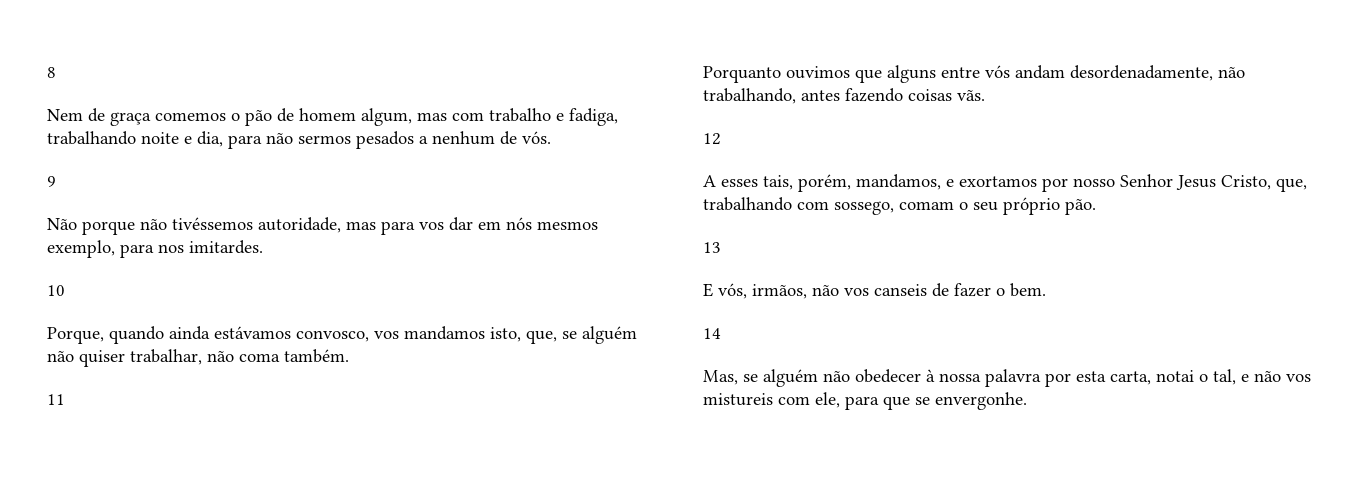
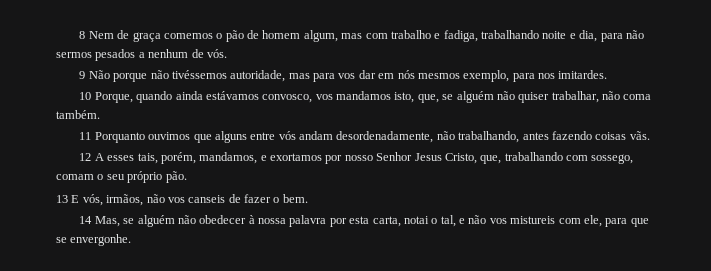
- 8
- Nem de graça comemos o pão de homem algum, mas com trabalho e fadiga, trabalhando noite e dia, para não sermos pesados a nenhum de vós.
+ 8 Nem de graça comemos o pão de homem algum, mas com trabalho e fadiga, trabalhando noite e dia, para não sermos pesados a nenhum de vós.
- 9
- Não porque não tivéssemos autoridade, mas para vos dar em nós mesmos exemplo, para nos imitardes.
+ 9 Não porque não tivéssemos autoridade, mas para vos dar em nós mesmos exemplo, para nos imitardes.
- 10
- Porque, quando ainda estávamos convosco, vos mandamos isto, que, se alguém não quiser trabalhar, não coma também.
+ 10 Porque, quando ainda estávamos convosco, vos mandamos isto, que, se alguém não quiser trabalhar, não coma também.
- 11
- Porquanto ouvimos que alguns entre vós andam desordenadamente, não trabalhando, antes fazendo coisas vãs.
+ 11 Porquanto ouvimos que alguns entre vós andam desordenadamente, não trabalhando, antes fazendo coisas vãs.
- 12
- A esses tais, porém, mandamos, e exortamos por nosso Senhor Jesus Cristo, que, trabalhando com sossego, comam o seu próprio pão.
+ 12 A esses tais, porém, mandamos, e exortamos por nosso Senhor Jesus Cristo, que, trabalhando com sossego, comam o seu próprio pão.
- 13
- E vós, irmãos, não vos canseis de fazer o bem.
+ 13 E vós, irmãos, não vos canseis de fazer o bem.
- 14
- Mas, se alguém não obedecer à nossa palavra por esta carta, notai o tal, e não vos mistureis com ele, para que se envergonhe.
+ 14 Mas, se alguém não obedecer à nossa palavra por esta carta, notai o tal, e não vos mistureis com ele, para que se envergonhe.

